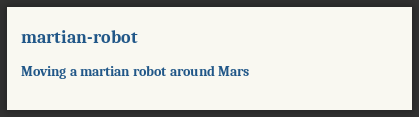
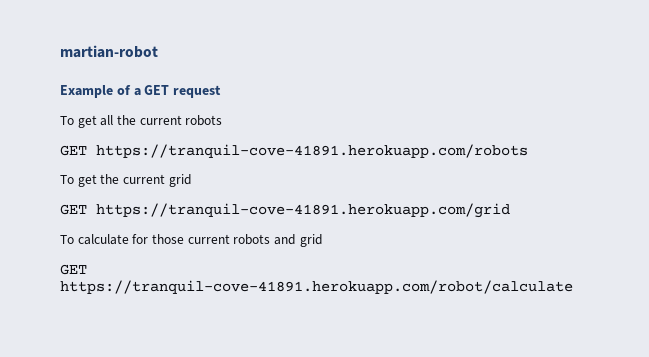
- Moving a martian robot around Mars
+ Example of a GET request
+ To get all the current robots
+ GET https://tranquil-cove-41891.herokuapp.com/robots
+ To get the current grid
+ GET https://tranquil-cove-41891.herokuapp.com/grid
+ To calculate for those current robots and grid
+ GET https://tranquil-cove-41891.herokuapp.com/robot/calculate

